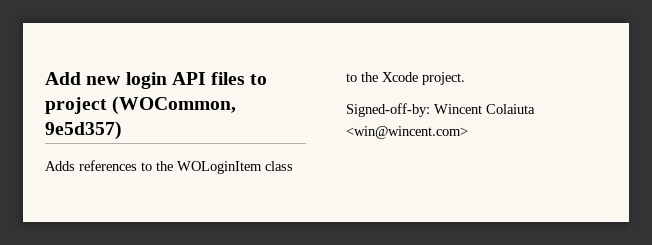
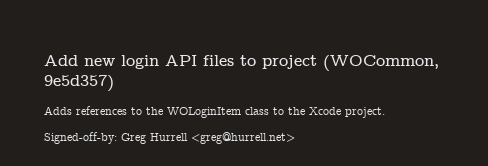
- Signed-off-by: Wincent Colaiuta <win@wincent.com>
+ Signed-off-by: Greg Hurrell <greg@hurrell.net>

